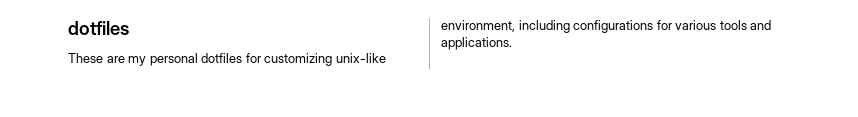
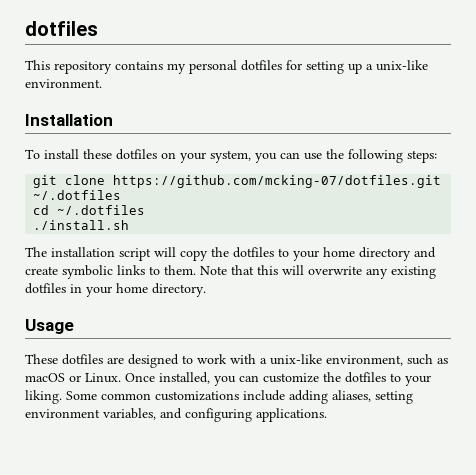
- These are my personal dotfiles for customizing unix-like environment, including configurations for various tools and applications.
+ This repository contains my personal dotfiles for setting up a unix-like environment.
+ Installation
+ To install these dotfiles on your system, you can use the following steps:
+ git clone https://github.com/mcking-07/dotfiles.git ~/.dotfiles
+ cd ~/.dotfiles
+ ./install.sh
+ The installation script will copy the dotfiles to your home directory and create symbolic links to them. Note that this will overwrite any existing dotfiles in your home directory.
+ Usage
+ These dotfiles are designed to work with a unix-like environment, such as macOS or Linux. Once installed, you can customize the dotfiles to your liking. Some common customizations include adding aliases, setting environment variables, and configuring applications.

